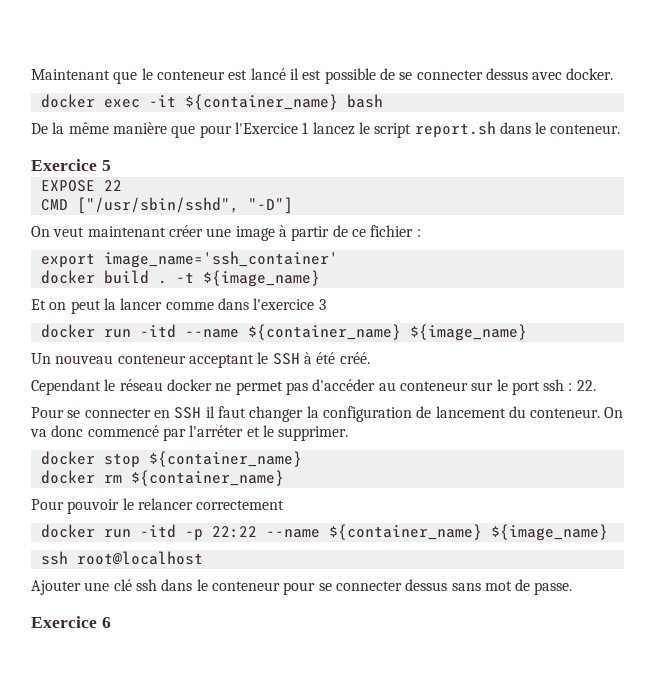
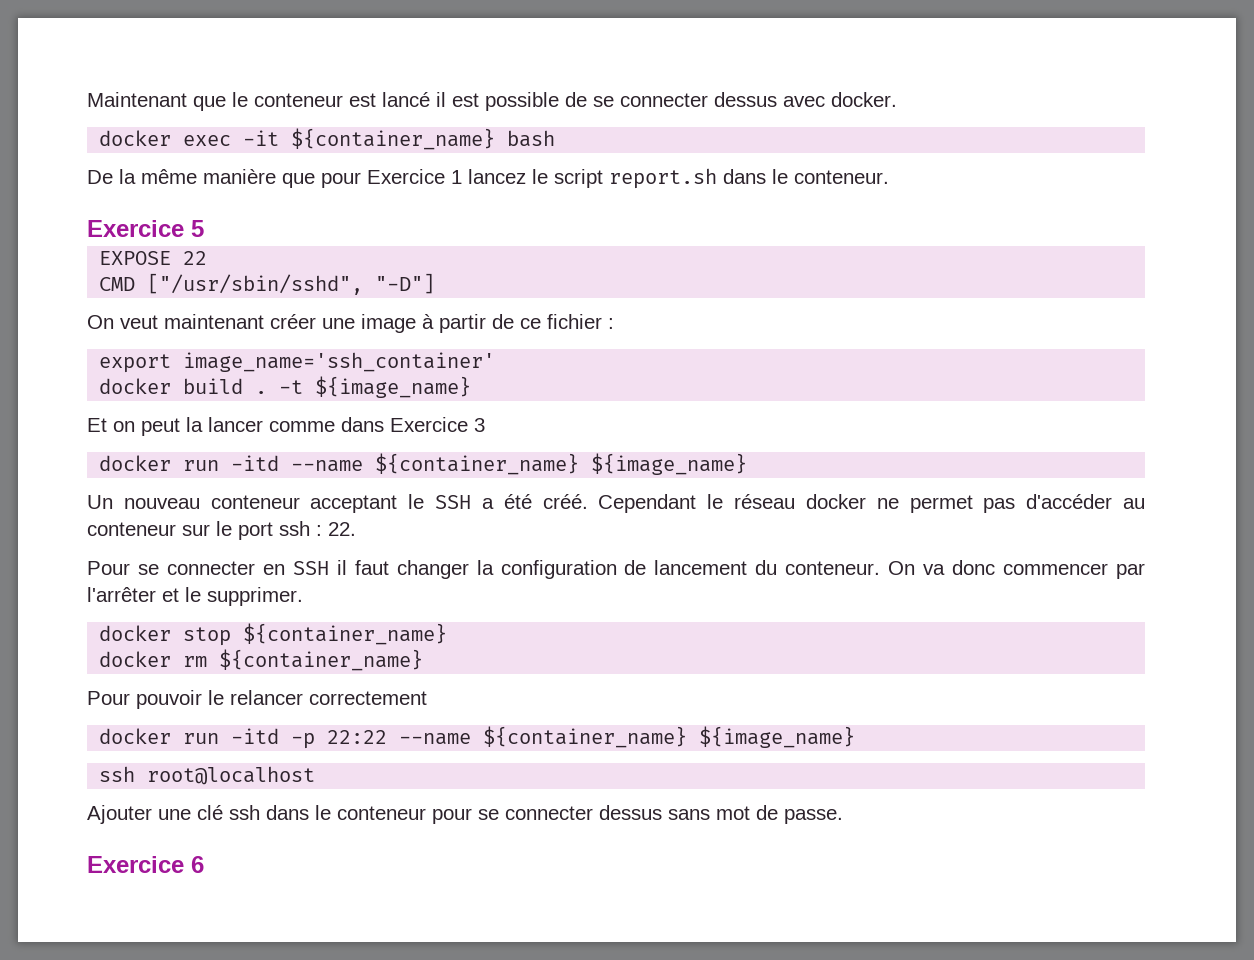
- De la même manière que pour l'Exercice 1 lancez le script report.sh dans le conteneur.
+ De la même manière que pour Exercice 1 lancez le script report.sh dans le conteneur.
- Et on peut la lancer comme dans l'exercice 3
+ Et on peut la lancer comme dans Exercice 3
- Un nouveau conteneur acceptant le SSH à été créé.
- Cependant le réseau docker ne permet pas d'accéder au conteneur sur le port ssh : 22.
+ Un nouveau conteneur acceptant le SSH a été créé. Cependant le réseau docker ne permet pas d'accéder au conteneur sur le port ssh : 22.
- On va donc commencé par l'arréter et le supprimer.
+ On va donc commencer par l'arrêter et le supprimer.

